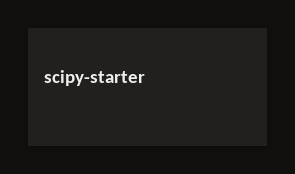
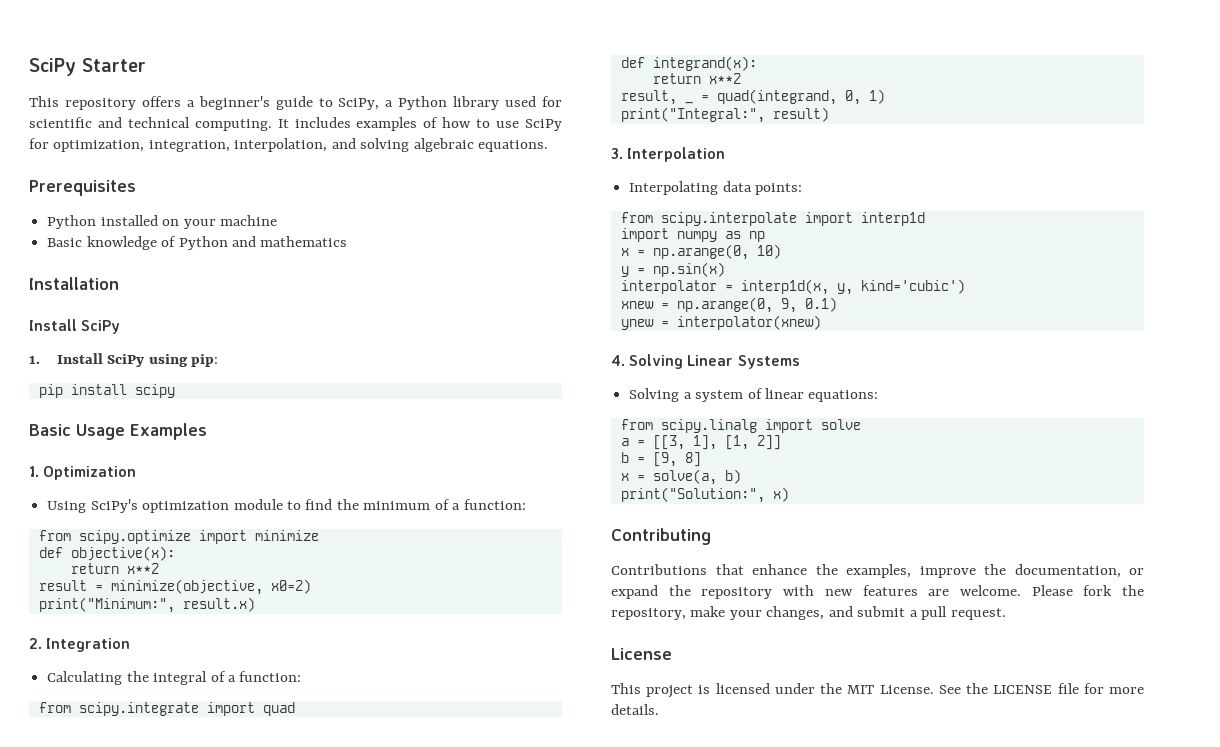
- scipy-starter
+ SciPy Starter
+ This repository offers a beginner's guide to SciPy, a Python library used for scientific and technical computing. It includes examples of how to use SciPy for optimization, integration, interpolation, and solving algebraic equations.
+ Prerequisites
+ Python installed on your machine
+ Basic knowledge of Python and mathematics
+ Installation
+ Install SciPy
+ 1. Install SciPy using pip:
+ pip install scipy
+ Basic Usage Examples
+ 1. Optimization
+ Using SciPy's optimization module to find the minimum of a function:
+ from scipy.optimize import minimize
+ def objective(x):
+ return x**2
+ result = minimize(objective, x0=2)
+ print("Minimum:", result.x)
+ 2. Integration
+ Calculating the integral of a function:
+ from scipy.integrate import quad
+ def integrand(x):
+ return x**2
+ result, _ = quad(integrand, 0, 1)
+ print("Integral:", result)
+ 3. Interpolation
+ Interpolating data points:
+ from scipy.interpolate import interp1d
+ import numpy as np
+ x = np.arange(0, 10)
+ y = np.sin(x)
+ interpolator = interp1d(x, y, kind='cubic')
+ xnew = np.arange(0, 9, 0.1)
+ ynew = interpolator(xnew)
+ 4. Solving Linear Systems
+ Solving a system of linear equations:
+ from scipy.linalg import solve
+ a = [[3, 1], [1, 2]]
+ b = [9, 8]
+ x = solve(a, b)
+ print("Solution:", x)
+ Contributing
+ Contributions that enhance the examples, improve the documentation, or expand the repository with new features are welcome. Please fork the repository, make your changes, and submit a pull request.
+ License
+ This project is licensed under the MIT License. See the LICENSE file for more details.

